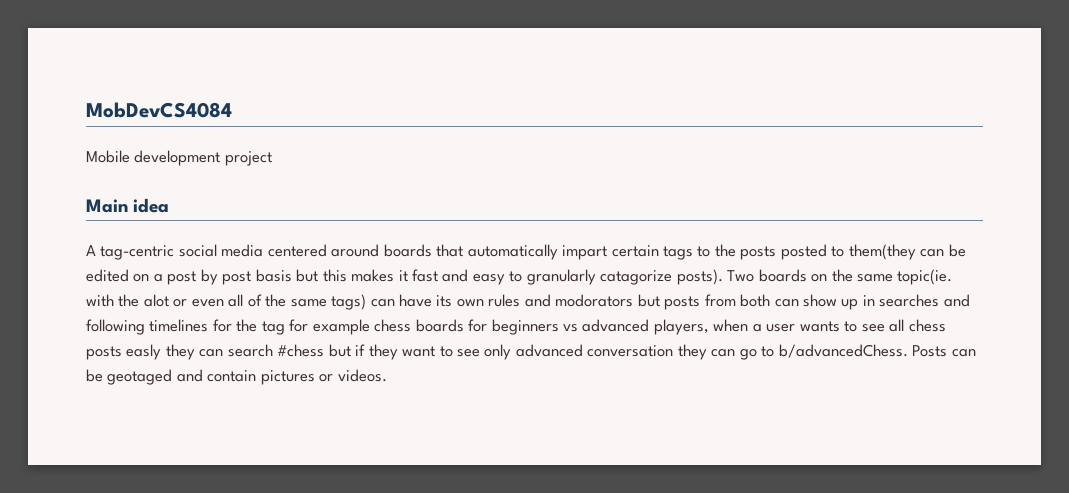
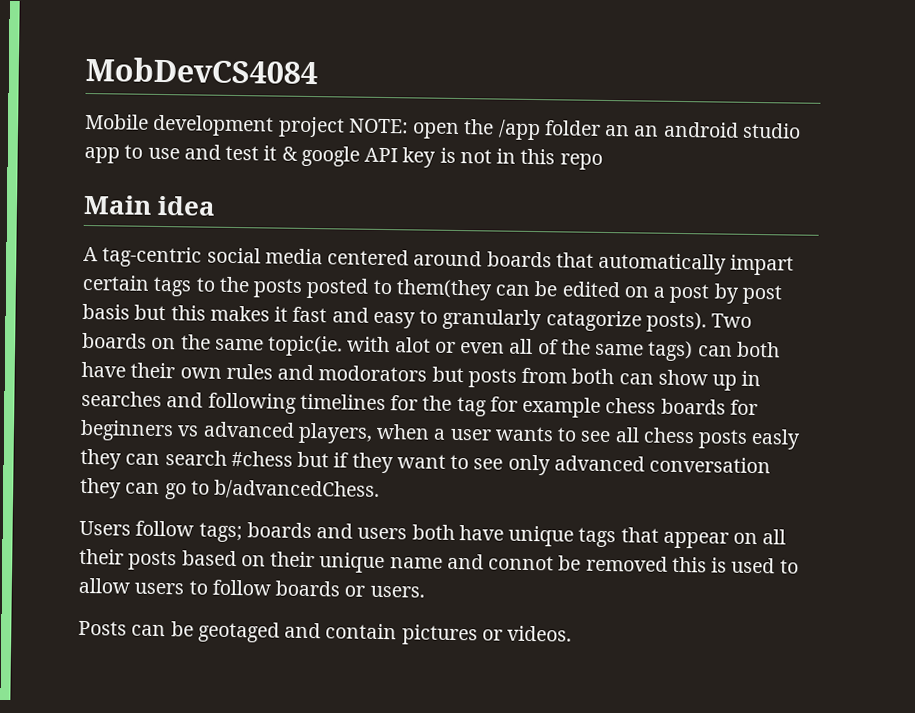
- Mobile development project
+ Mobile development project NOTE: open the /app folder an an android studio app to use and test it & google API key is not in this repo
- Two boards on the same topic(ie. with the alot or even all of the same tags) can have its own rules and modorators but posts from both can show up in searches and following timelines for the tag for example chess boards for beginners vs advanced players, when a user wants to see all chess posts easly they can search #chess but if they want to see only advanced conversation they can go to b/advancedChess. Posts can be geotaged and contain pictures or videos.
+ Two boards on the same topic(ie. with alot or even all of the same tags) can both have their own rules and modorators but posts from both can show up in searches and following timelines for the tag for example chess boards for beginners vs advanced players, when a user wants to see all chess posts easly they can search #chess but if they want to see only advanced conversation they can go to b/advancedChess.
+ Users follow tags; boards and users both have unique tags that appear on all their posts based on their unique name and connot be removed this is used to allow users to follow boards or users.
+ Posts can be geotaged and contain pictures or videos.

